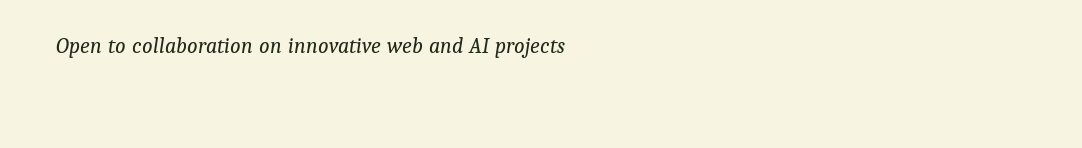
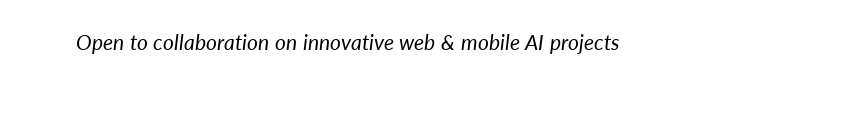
- Open to collaboration on innovative web and AI projects
+ Open to collaboration on innovative web & mobile AI projects

